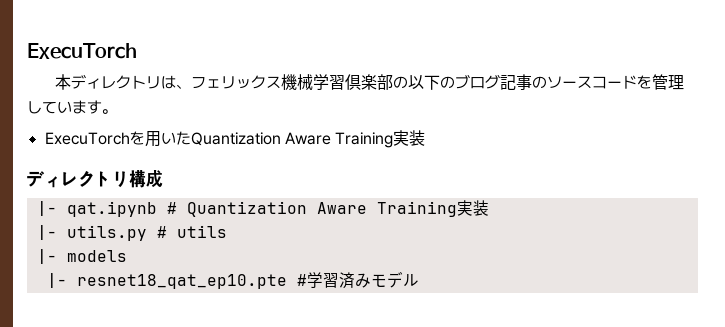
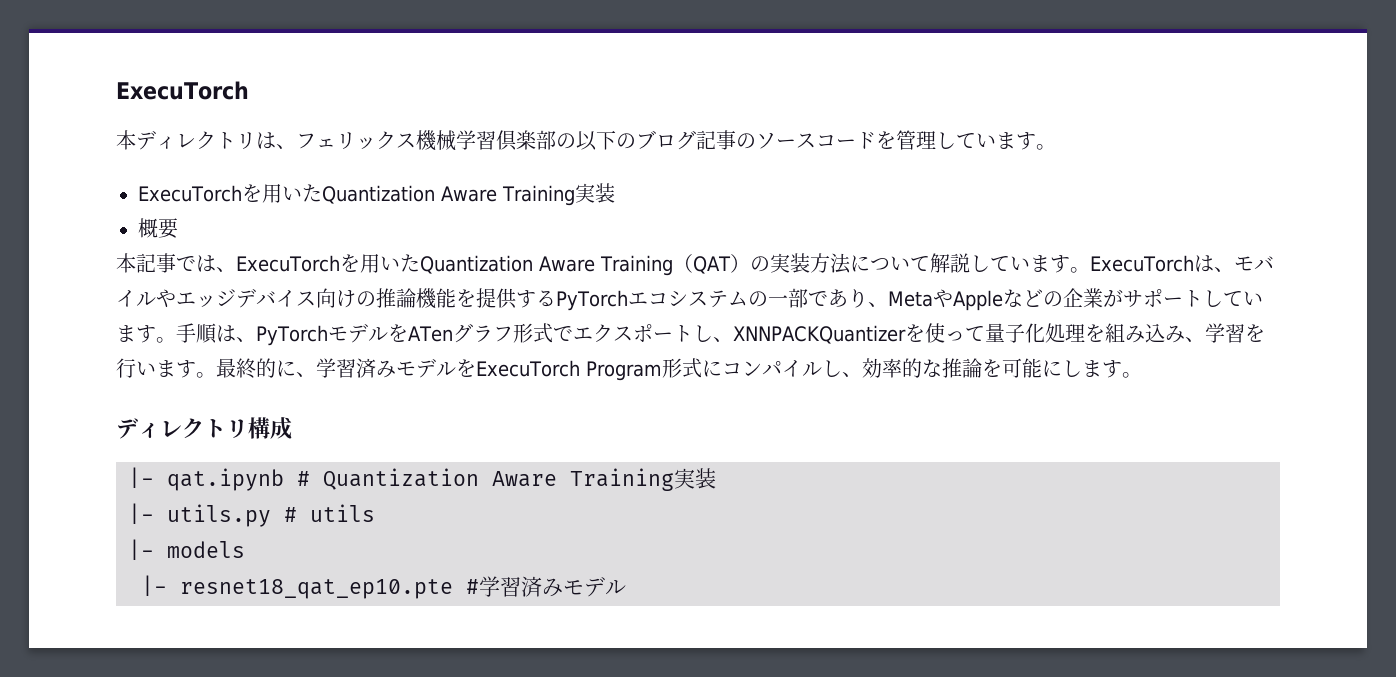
+ 概要
+ 本記事では、ExecuTorchを用いたQuantization Aware Training（QAT）の実装方法について解説しています。ExecuTorchは、モバイルやエッジデバイス向けの推論機能を提供するPyTorchエコシステムの一部であり、MetaやAppleなどの企業がサポートしています。手順は、PyTorchモデルをATenグラフ形式でエクスポートし、XNNPACKQuantizerを使って量子化処理を組み込み、学習を行います。最終的に、学習済みモデルをExecuTorch Program形式にコンパイルし、効率的な推論を可能にします。

